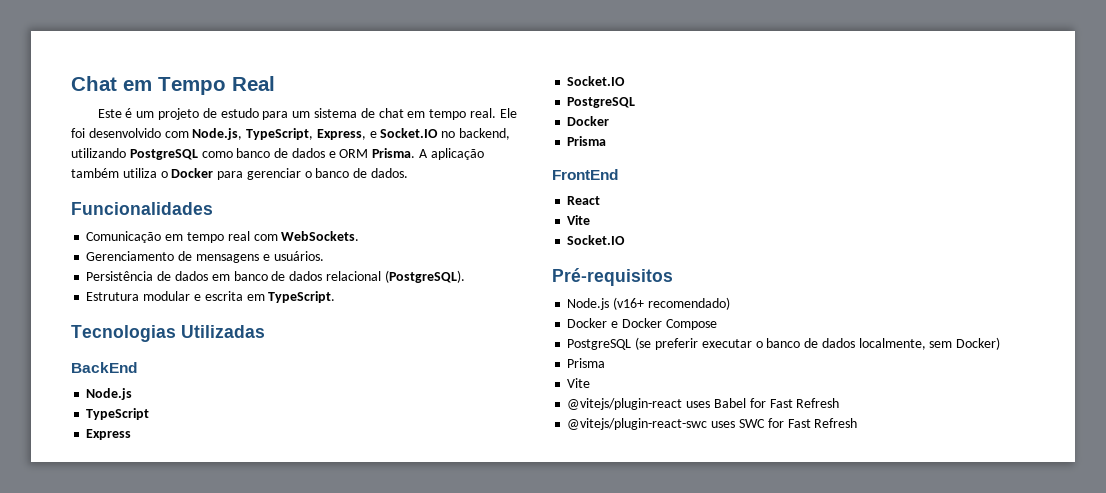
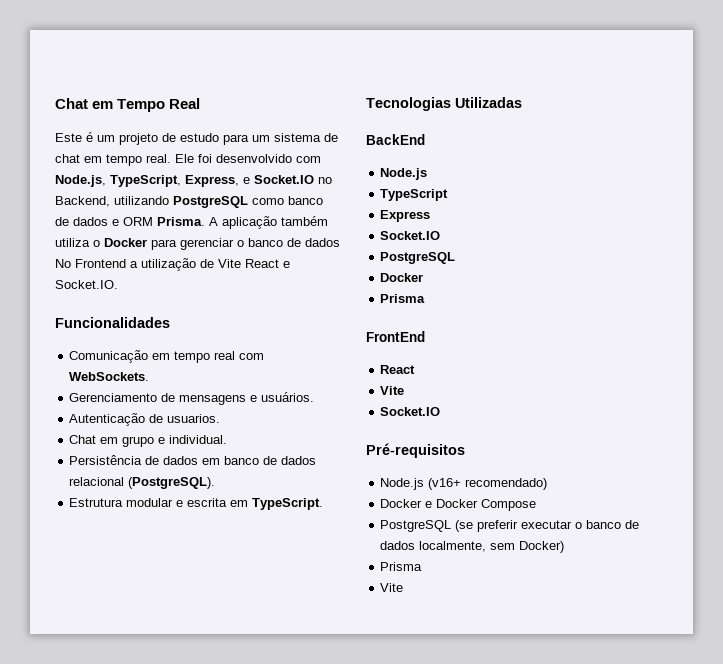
- Ele foi desenvolvido com Node.js, TypeScript, Express, e Socket.IO no backend, utilizando PostgreSQL como banco de dados e ORM Prisma.
+ Ele foi desenvolvido com Node.js, TypeScript, Express, e Socket.IO no Backend, utilizando PostgreSQL como banco de dados e ORM Prisma.
- A aplicação também utiliza o Docker para gerenciar o banco de dados.
+ A aplicação também utiliza o Docker para gerenciar o banco de dados No Frontend a utilização de Vite React e Socket.IO.
+ Autenticação de usuarios.
+ Chat em grupo e individual.
- @vitejs/plugin-react uses Babel for Fast Refresh
- @vitejs/plugin-react-swc uses SWC for Fast Refresh

